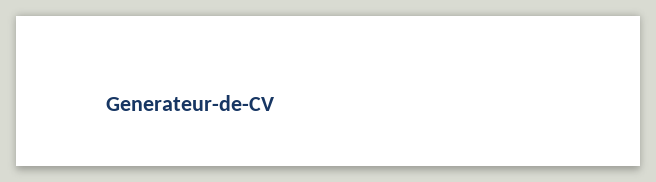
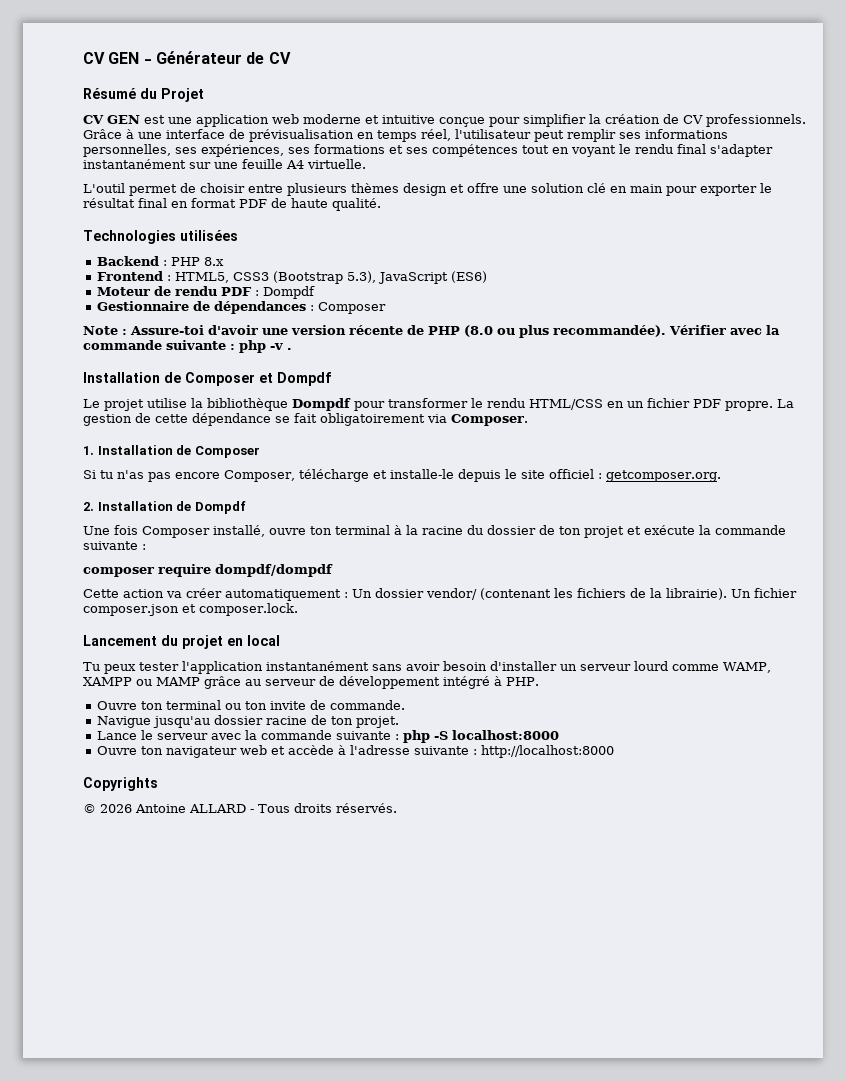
- Generateur-de-CV
+ CV GEN - Générateur de CV
+ Résumé du Projet
+ CV GEN est une application web moderne et intuitive conçue pour simplifier la création de CV professionnels. Grâce à une interface de prévisualisation en temps réel, l'utilisateur peut remplir ses informations personnelles, ses expériences, ses formations et ses compétences tout en voyant le rendu final s'adapter instantanément sur une feuille A4 virtuelle.
+ L'outil permet de choisir entre plusieurs thèmes design et offre une solution clé en main pour exporter le résultat final en format PDF de haute qualité.
+ Technologies utilisées
+ Backend : PHP 8.x
+ Frontend : HTML5, CSS3 (Bootstrap 5.3), JavaScript (ES6)
+ Moteur de rendu PDF : Dompdf
+ Gestionnaire de dépendances : Composer
+ Note : Assure-toi d'avoir une version récente de PHP (8.0 ou plus recommandée). Vérifier avec la commande suivante : php -v .
+ Installation de Composer et Dompdf
+ Le projet utilise la bibliothèque Dompdf pour transformer le rendu HTML/CSS en un fichier PDF propre. La gestion de cette dépendance se fait obligatoirement via Composer.
+ 1. Installation de Composer
+ Si tu n'as pas encore Composer, télécharge et installe-le depuis le site officiel : getcomposer.org.
+ 2. Installation de Dompdf
+ Une fois Composer installé, ouvre ton terminal à la racine du dossier de ton projet et exécute la commande suivante :
+ composer require dompdf/dompdf
+ Cette action va créer automatiquement : Un dossier vendor/ (contenant les fichiers de la librairie). Un fichier composer.json et composer.lock.
+ Lancement du projet en local
+ Tu peux tester l'application instantanément sans avoir besoin d'installer un serveur lourd comme WAMP, XAMPP ou MAMP grâce au serveur de développement intégré à PHP.
+ Ouvre ton terminal ou ton invite de commande.
+ Navigue jusqu'au dossier racine de ton projet.
+ Lance le serveur avec la commande suivante : php -S localhost:8000
+ Ouvre ton navigateur web et accède à l'adresse suivante : http://localhost:8000
+ Copyrights
+ © 2026 Antoine ALLARD - Tous droits réservés.

